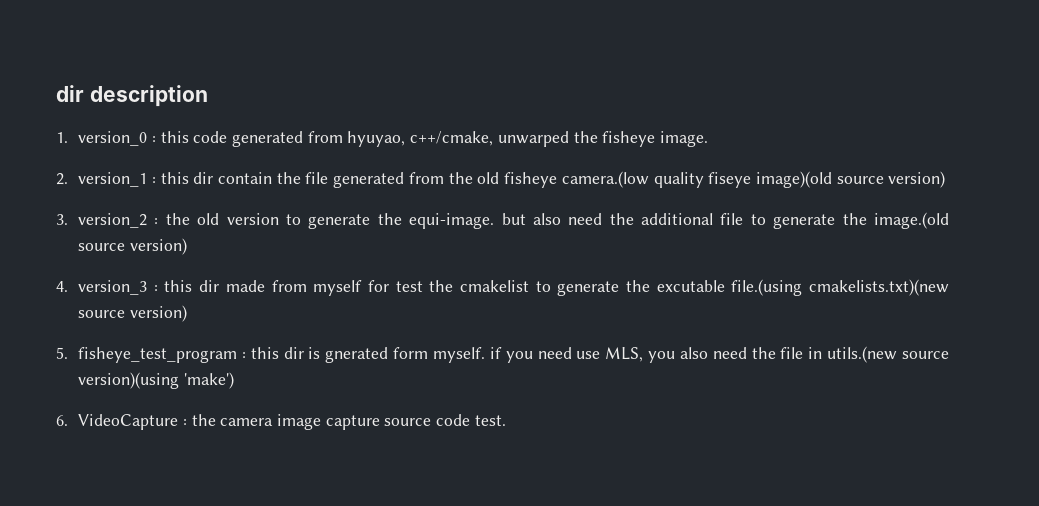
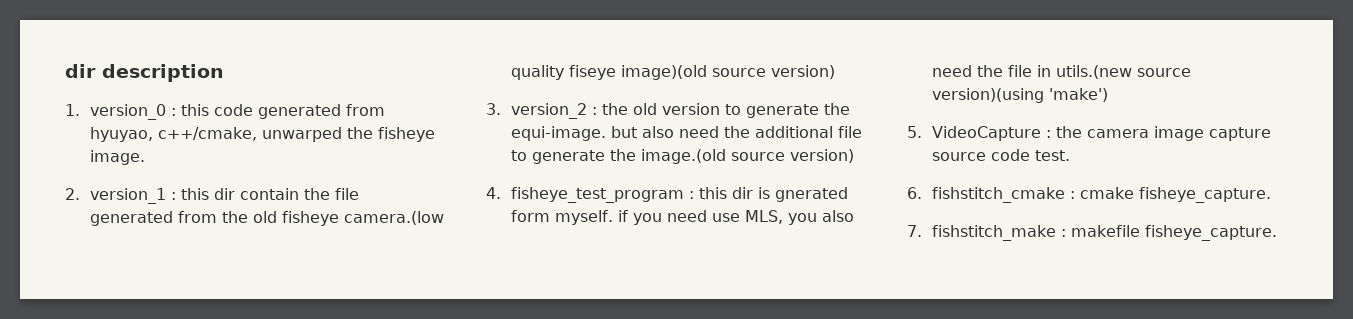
- 4. version_3 : this dir made from myself for test the cmakelist to generate the excutable file.(using cmakelists.txt)(new source version)
- 5. fisheye_test_program : this dir is gnerated form myself. if you need use MLS, you also need the file in utils.(new source version)(using 'make')
+ 4. fisheye_test_program : this dir is gnerated form myself. if you need use MLS, you also need the file in utils.(new source version)(using 'make')
- 6. VideoCapture : the camera image capture source code test.
+ 5. VideoCapture : the camera image capture source code test.
+ 6. fishstitch_cmake : cmake fisheye_capture.
+ 7. fishstitch_make : makefile fisheye_capture.

